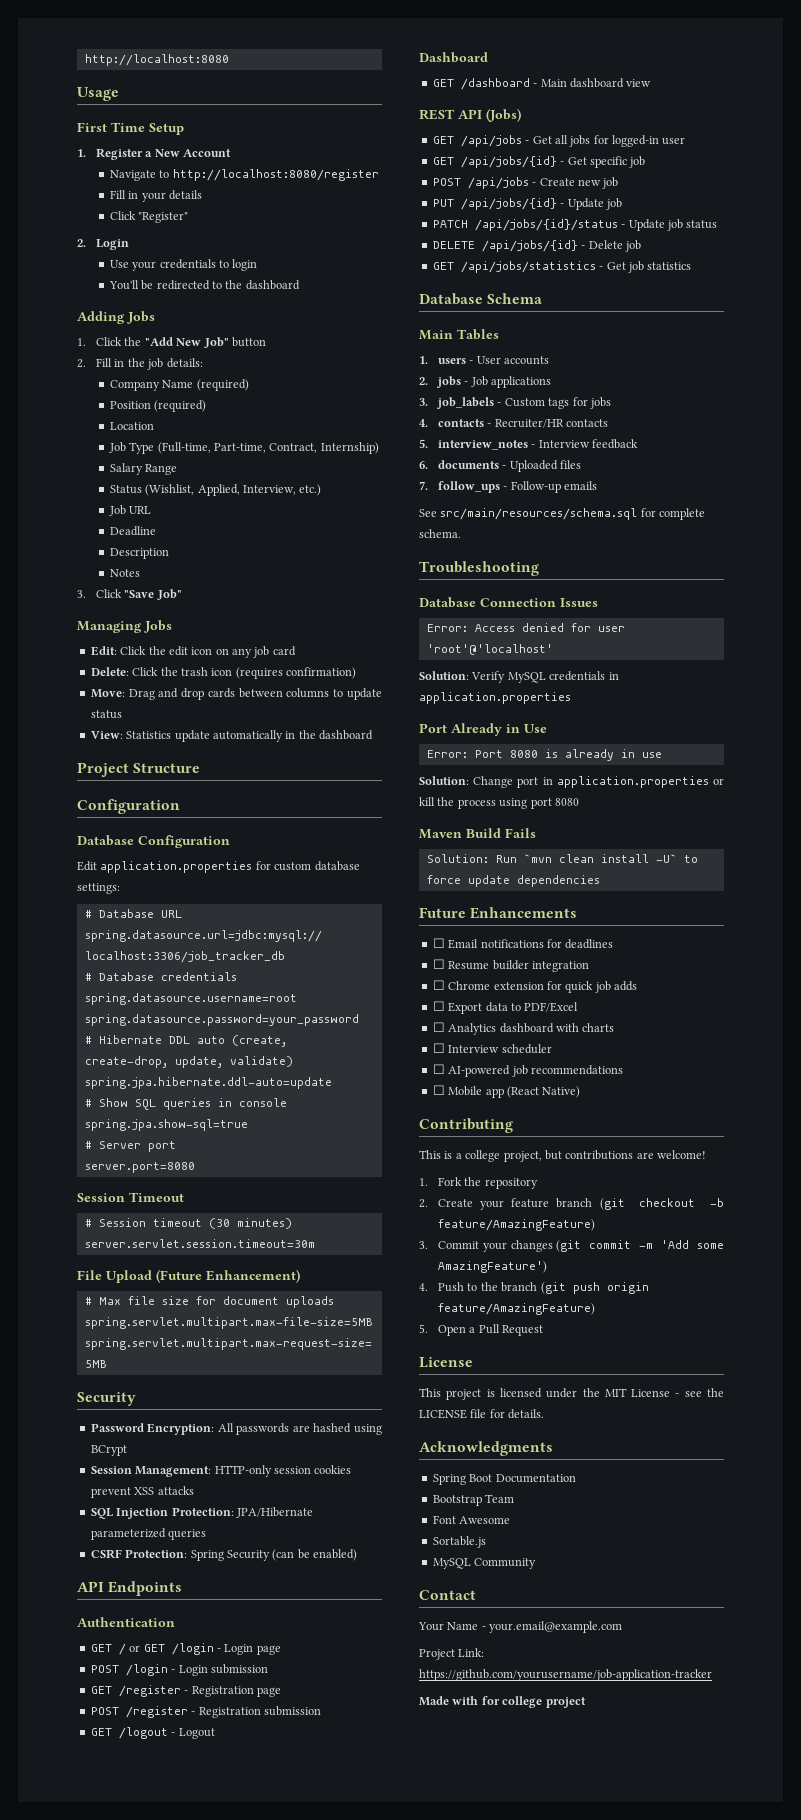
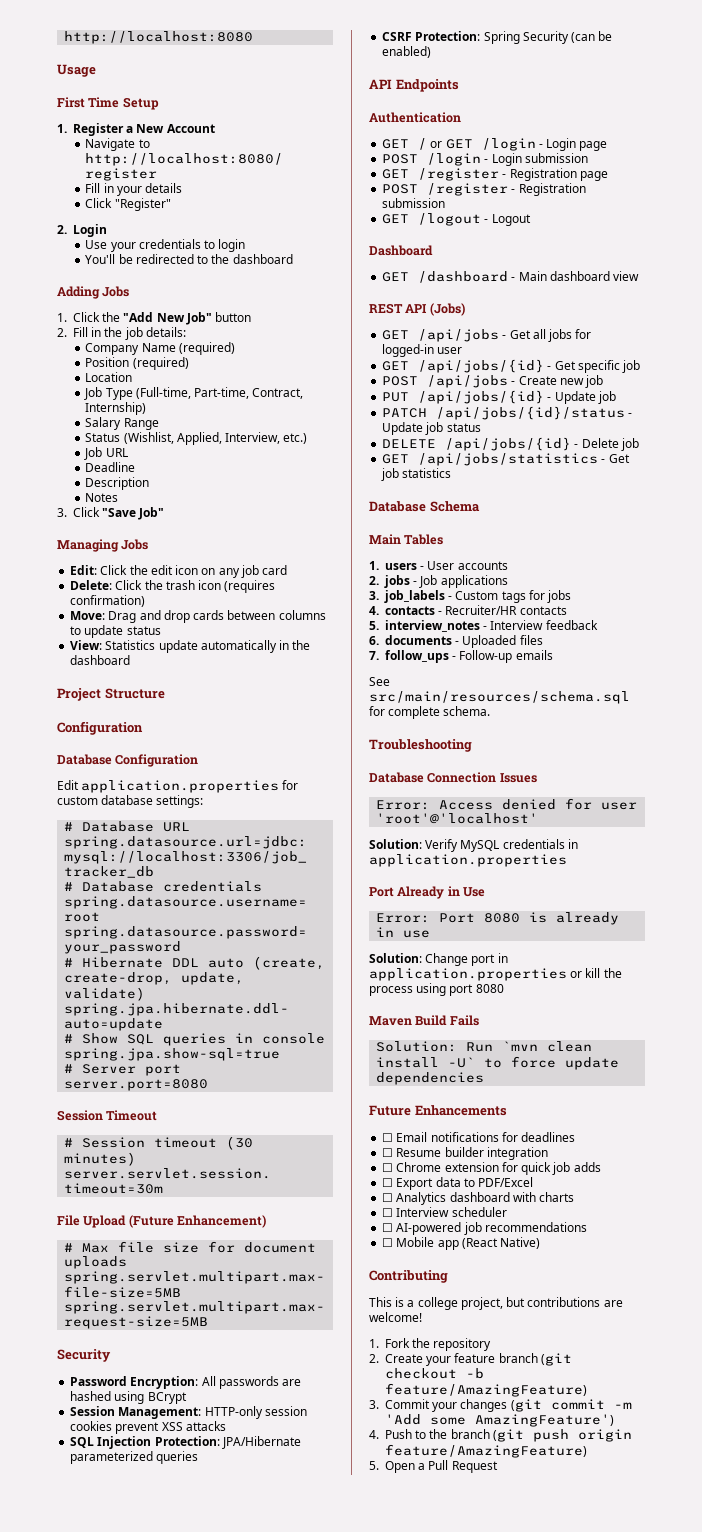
  5. Open a Pull Request
- License
- This project is licensed under the MIT License - see the LICENSE file for details.
- Acknowledgments
- Spring Boot Documentation
- Bootstrap Team
- Font Awesome
- Sortable.js
- MySQL Community
- Contact
- Your Name - your.email@example.com
- Project Link: https://github.com/yourusername/job-application-tracker
- Made with for college project

